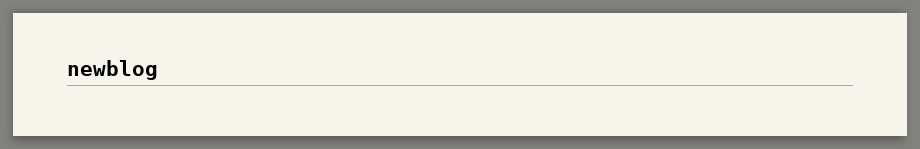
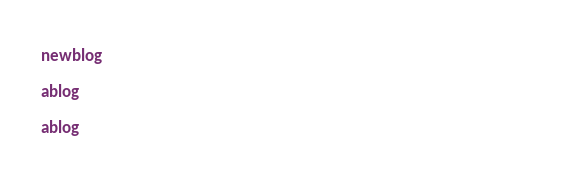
  newblog
+ ablog
+ ablog

